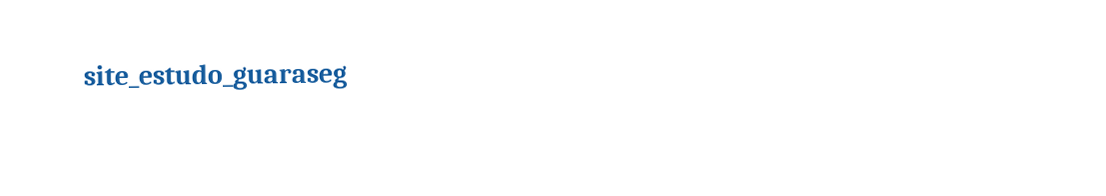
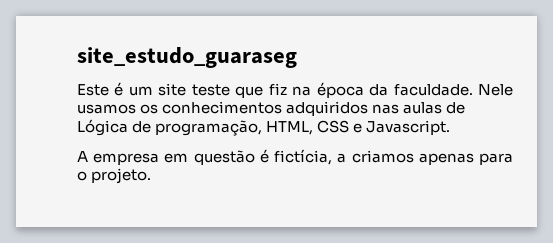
+ Este é um site teste que fiz na época da faculdade. Nele usamos os conhecimentos adquiridos nas aulas de Lógica de programação, HTML, CSS e Javascript.
+ A empresa em questão é fictícia, a criamos apenas para o projeto.

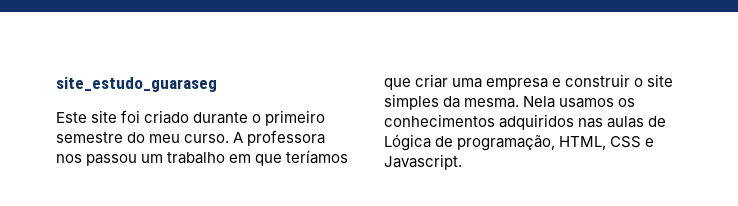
- Este é um site teste que fiz na época da faculdade. Nele usamos os conhecimentos adquiridos nas aulas de Lógica de programação, HTML, CSS e Javascript.
+ Este site foi criado durante o primeiro semestre do meu curso. A professora nos passou um trabalho em que teríamos que criar uma empresa e construir o site simples da mesma. Nela usamos os conhecimentos adquiridos nas aulas de Lógica de programação, HTML, CSS e Javascript.
- A empresa em questão é fictícia, a criamos apenas para o projeto.

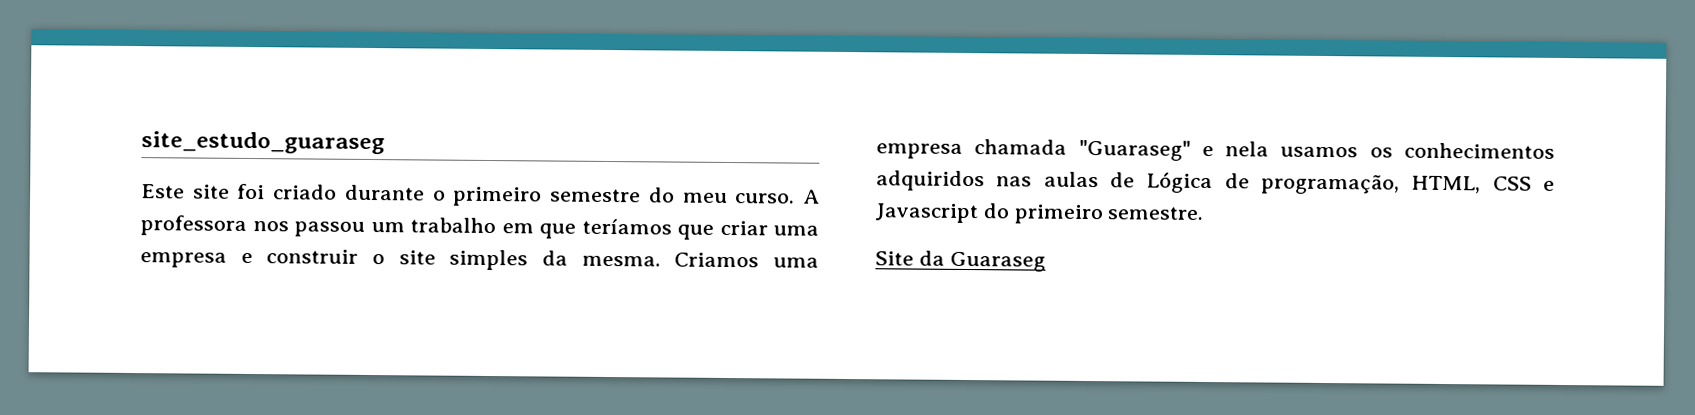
- Nela usamos os conhecimentos adquiridos nas aulas de Lógica de programação, HTML, CSS e Javascript.
+ Criamos uma empresa chamada "Guaraseg" e nela usamos os conhecimentos adquiridos nas aulas de Lógica de programação, HTML, CSS e Javascript do primeiro semestre.
+ Site da Guaraseg

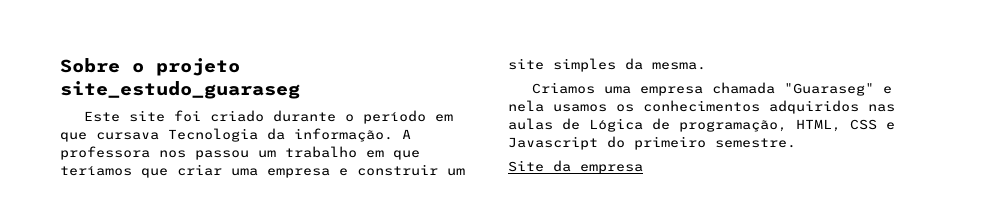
- site_estudo_guaraseg
+ Sobre o projeto site_estudo_guaraseg
- Este site foi criado durante o primeiro semestre do meu curso.
+ Este site foi criado durante o período em que cursava Tecnologia da informação.
- A professora nos passou um trabalho em que teríamos que criar uma empresa e construir o site simples da mesma. Criamos uma empresa chamada "Guaraseg" e nela usamos os conhecimentos adquiridos nas aulas de Lógica de programação, HTML, CSS e Javascript do primeiro semestre.
+ A professora nos passou um trabalho em que teríamos que criar uma empresa e construir um site simples da mesma.
+ Criamos uma empresa chamada "Guaraseg" e nela usamos os conhecimentos adquiridos nas aulas de Lógica de programação, HTML, CSS e Javascript do primeiro semestre.
- Site da Guaraseg
+ Site da empresa

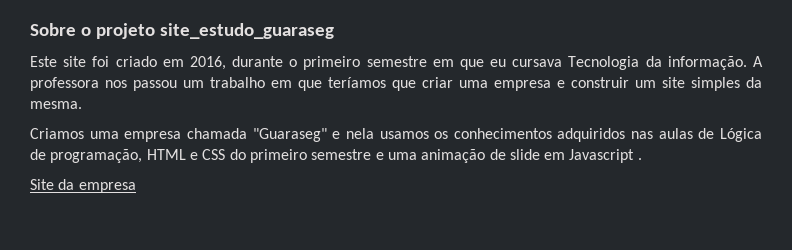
- Este site foi criado durante o período em que cursava Tecnologia da informação.
+ Este site foi criado em 2016, durante o primeiro semestre em que eu cursava Tecnologia da informação.
- Criamos uma empresa chamada "Guaraseg" e nela usamos os conhecimentos adquiridos nas aulas de Lógica de programação, HTML, CSS e Javascript do primeiro semestre.
+ Criamos uma empresa chamada "Guaraseg" e nela usamos os conhecimentos adquiridos nas aulas de Lógica de programação, HTML e CSS do primeiro semestre e uma animação de slide em Javascript .

